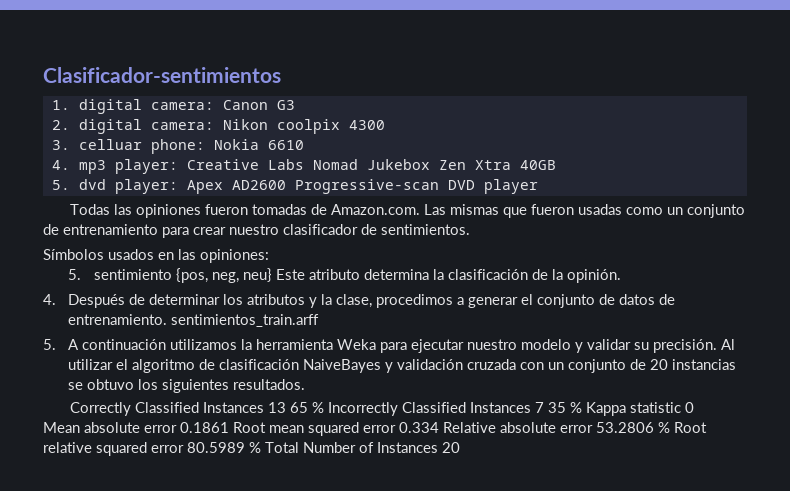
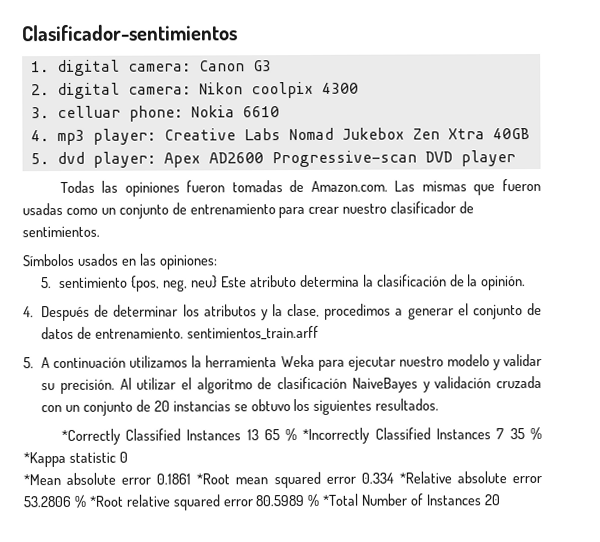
- Correctly Classified Instances 13 65 % Incorrectly Classified Instances 7 35 % Kappa statistic 0
+ *Correctly Classified Instances 13 65 % *Incorrectly Classified Instances 7 35 % *Kappa statistic 0
- Mean absolute error 0.1861 Root mean squared error 0.334 Relative absolute error 53.2806 % Root relative squared error 80.5989 % Total Number of Instances 20
+ *Mean absolute error 0.1861 *Root mean squared error 0.334 *Relative absolute error 53.2806 % *Root relative squared error 80.5989 % *Total Number of Instances 20

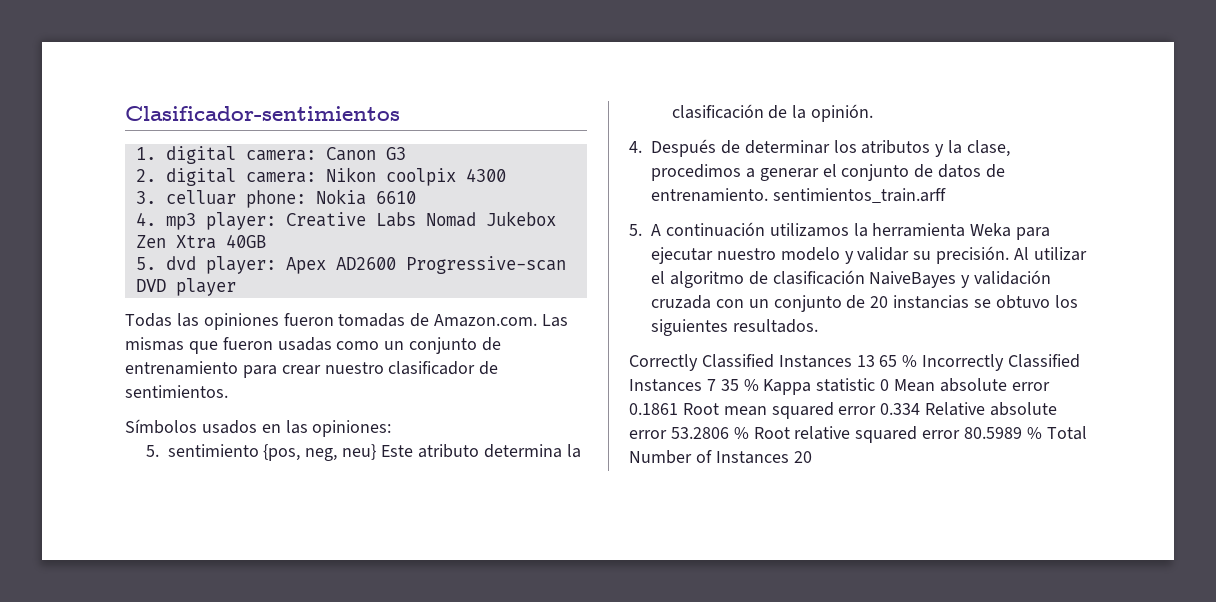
- *Correctly Classified Instances 13 65 % *Incorrectly Classified Instances 7 35 % *Kappa statistic 0
- *Mean absolute error 0.1861 *Root mean squared error 0.334 *Relative absolute error 53.2806 % *Root relative squared error 80.5989 % *Total Number of Instances 20
+ Correctly Classified Instances 13 65 % Incorrectly Classified Instances 7 35 % Kappa statistic 0 Mean absolute error 0.1861 Root mean squared error 0.334 Relative absolute error 53.2806 % Root relative squared error 80.5989 % Total Number of Instances 20

